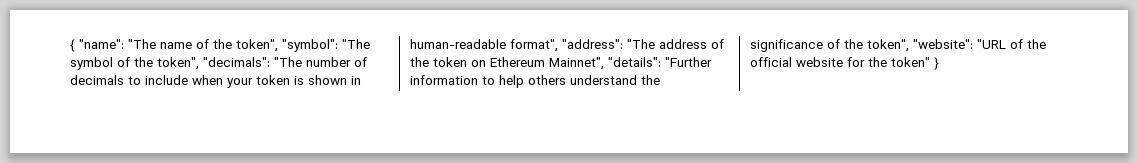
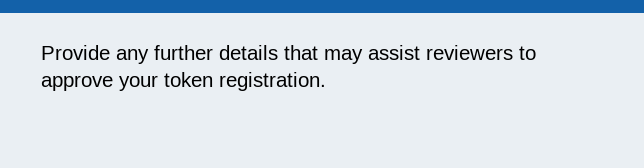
- { "name": "The name of the token", "symbol": "The symbol of the token", "decimals": "The number of decimals to include when your token is shown in human-readable format", "address": "The address of the token on Ethereum Mainnet", "details": "Further information to help others understand the significance of the token", "website": "URL of the official website for the token" }
+ Provide any further details that may assist reviewers to approve your token registration.

